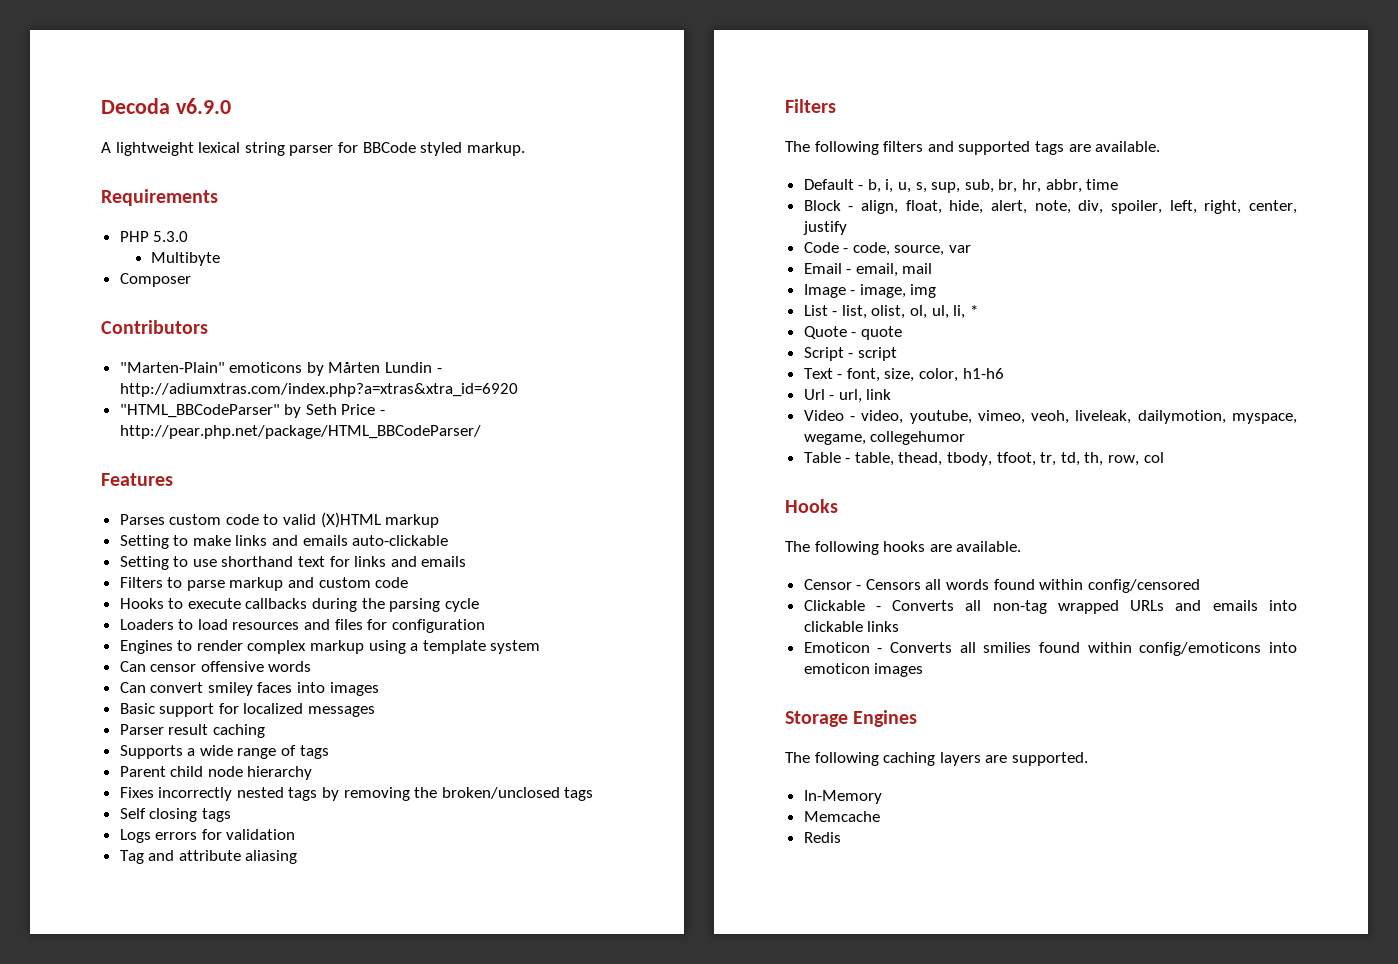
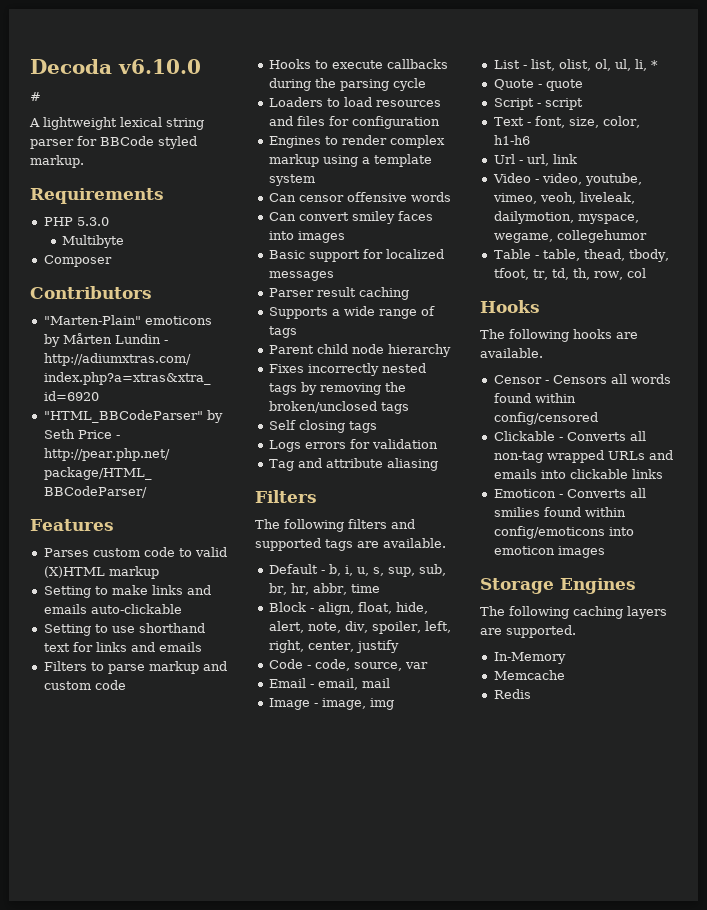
- Decoda v6.9.0
+ Decoda v6.10.0
+ #

